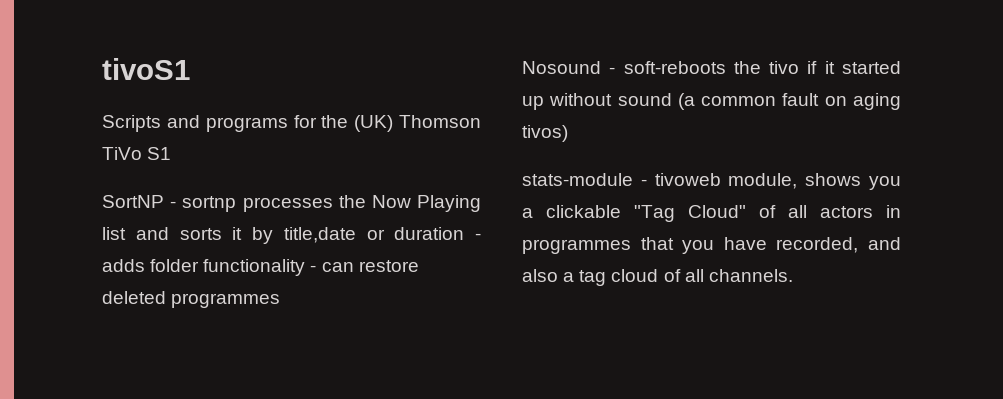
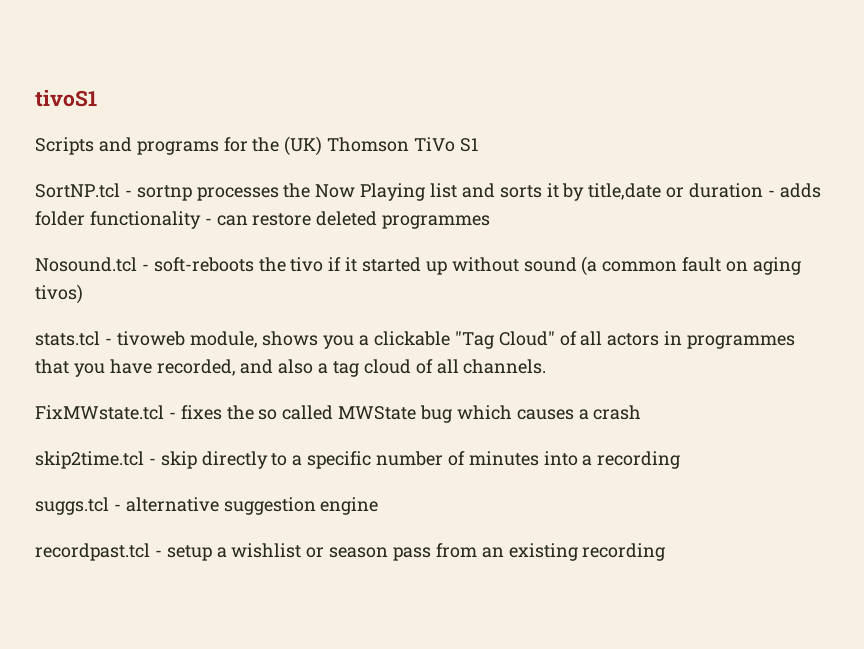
- SortNP - sortnp processes the Now Playing list and sorts it by title,date or duration - adds folder functionality - can restore deleted programmes
+ SortNP.tcl - sortnp processes the Now Playing list and sorts it by title,date or duration - adds folder functionality - can restore deleted programmes
- Nosound - soft-reboots the tivo if it started up without sound (a common fault on aging tivos)
+ Nosound.tcl - soft-reboots the tivo if it started up without sound (a common fault on aging tivos)
- stats-module - tivoweb module, shows you a clickable "Tag Cloud" of all actors in programmes that you have recorded, and also a tag cloud of all channels.
+ stats.tcl - tivoweb module, shows you a clickable "Tag Cloud" of all actors in programmes that you have recorded, and also a tag cloud of all channels.
+ FixMWstate.tcl - fixes the so called MWState bug which causes a crash
+ skip2time.tcl - skip directly to a specific number of minutes into a recording
+ suggs.tcl - alternative suggestion engine
+ recordpast.tcl - setup a wishlist or season pass from an existing recording

